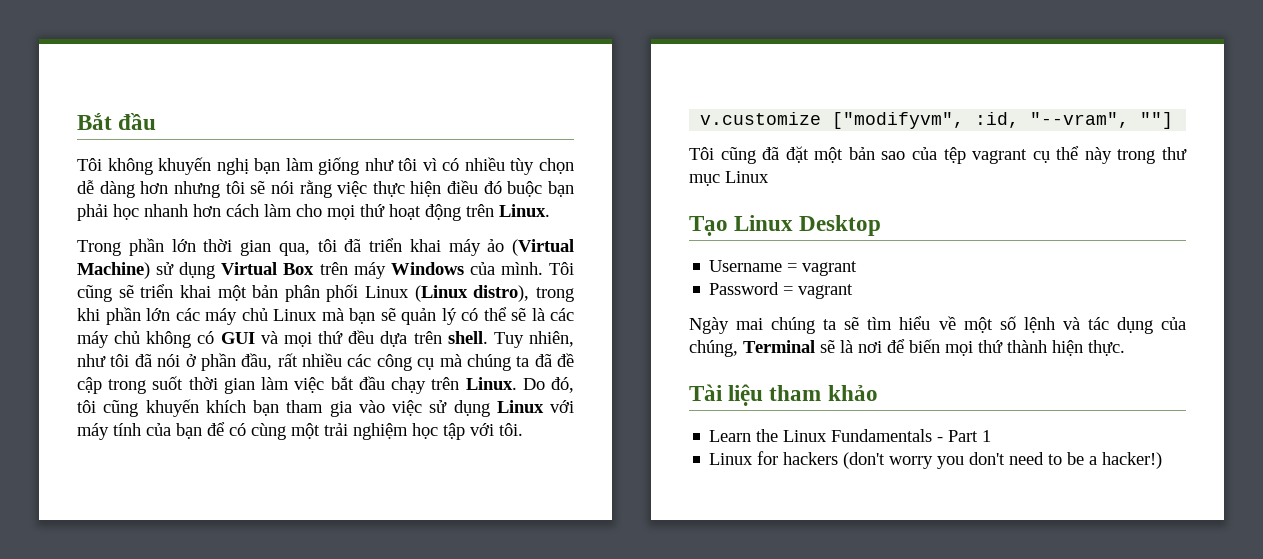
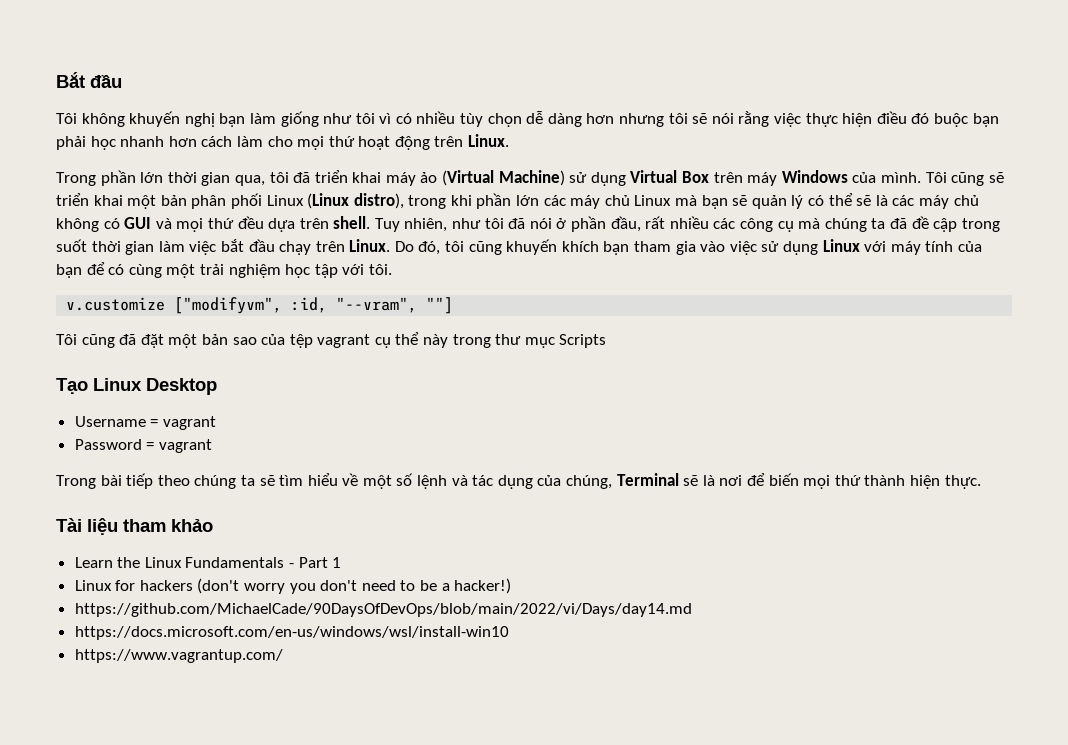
- Tôi cũng đã đặt một bản sao của tệp vagrant cụ thể này trong thư mục Linux
+ Tôi cũng đã đặt một bản sao của tệp vagrant cụ thể này trong thư mục Scripts
- Ngày mai chúng ta sẽ tìm hiểu về một số lệnh và tác dụng của chúng, Terminal sẽ là nơi để biến mọi thứ thành hiện thực.
+ Trong bài tiếp theo chúng ta sẽ tìm hiểu về một số lệnh và tác dụng của chúng, Terminal sẽ là nơi để biến mọi thứ thành hiện thực.
+ https://github.com/MichaelCade/90DaysOfDevOps/blob/main/2022/vi/Days/day14.md
+ https://docs.microsoft.com/en-us/windows/wsl/install-win10
+ https://www.vagrantup.com/

